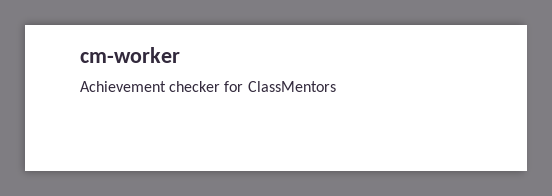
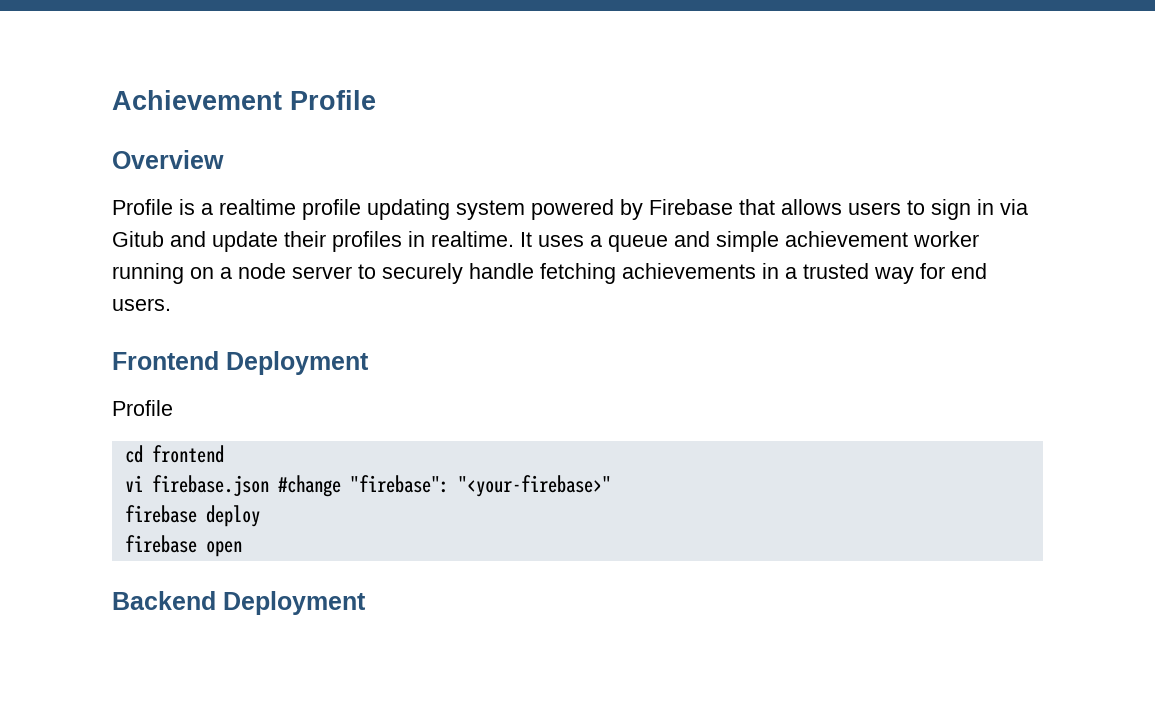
- cm-worker
- Achievement checker for ClassMentors
+ Achievement Profile
+ Overview
+ Profile is a realtime profile updating system powered by Firebase that allows users to sign in via Gitub and update their profiles in realtime. It uses a queue and simple achievement worker running on a node server to securely handle fetching achievements in a trusted way for end users.
+ Frontend Deployment
+ Profile
+ cd frontend
+ vi firebase.json #change "firebase": "<your-firebase>"
+ firebase deploy
+ firebase open
+ Backend Deployment

